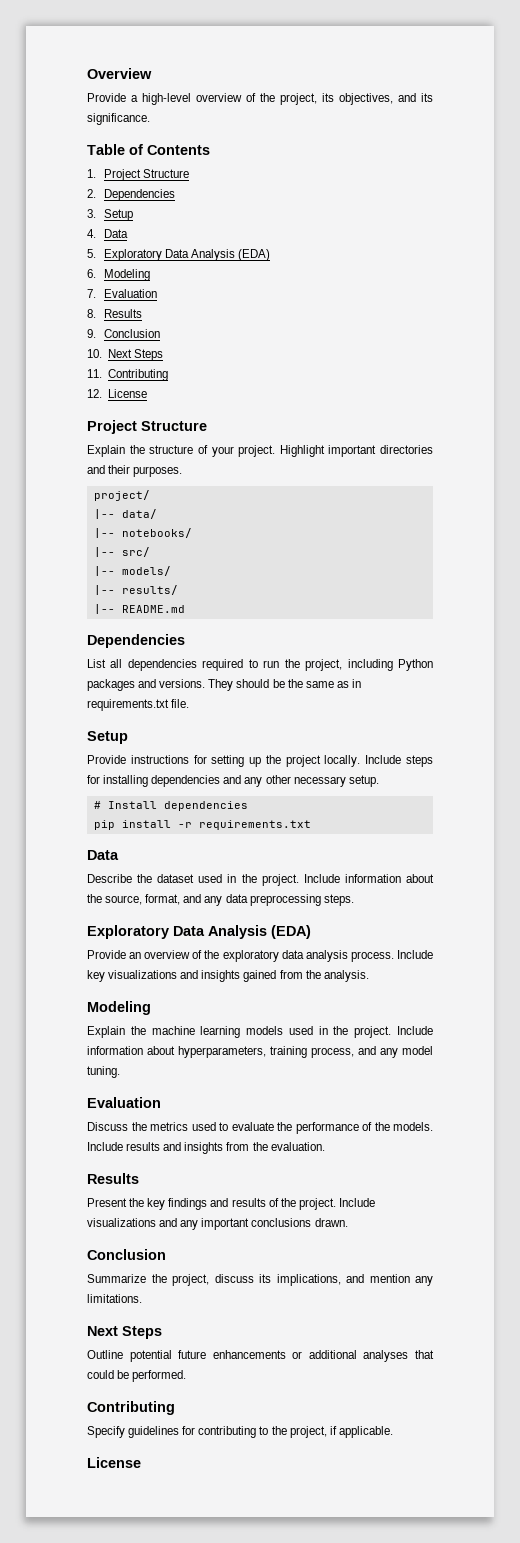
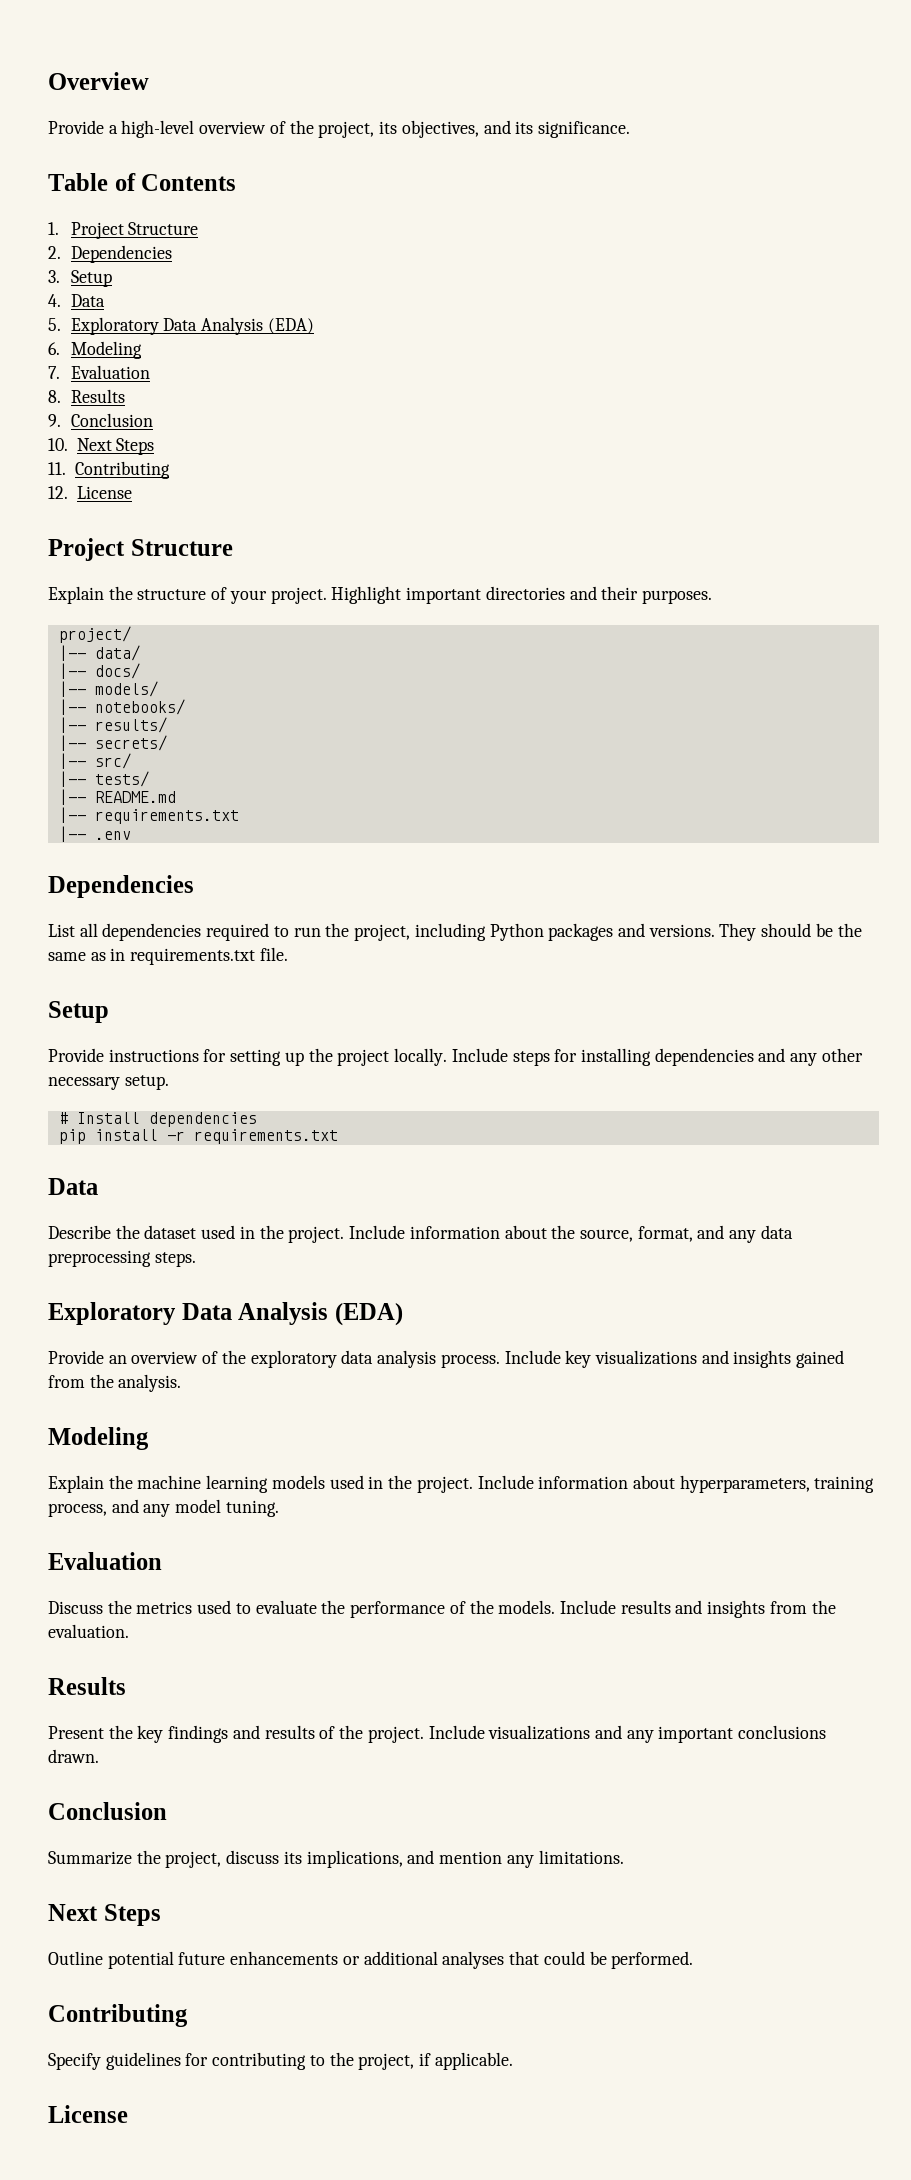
+ |-- docs/
+ |-- models/
  |-- notebooks/
+ |-- results/
+ |-- secrets/
- |-- models/
- |-- results/
+ |-- tests/
+ |-- requirements.txt
+ |-- .env

